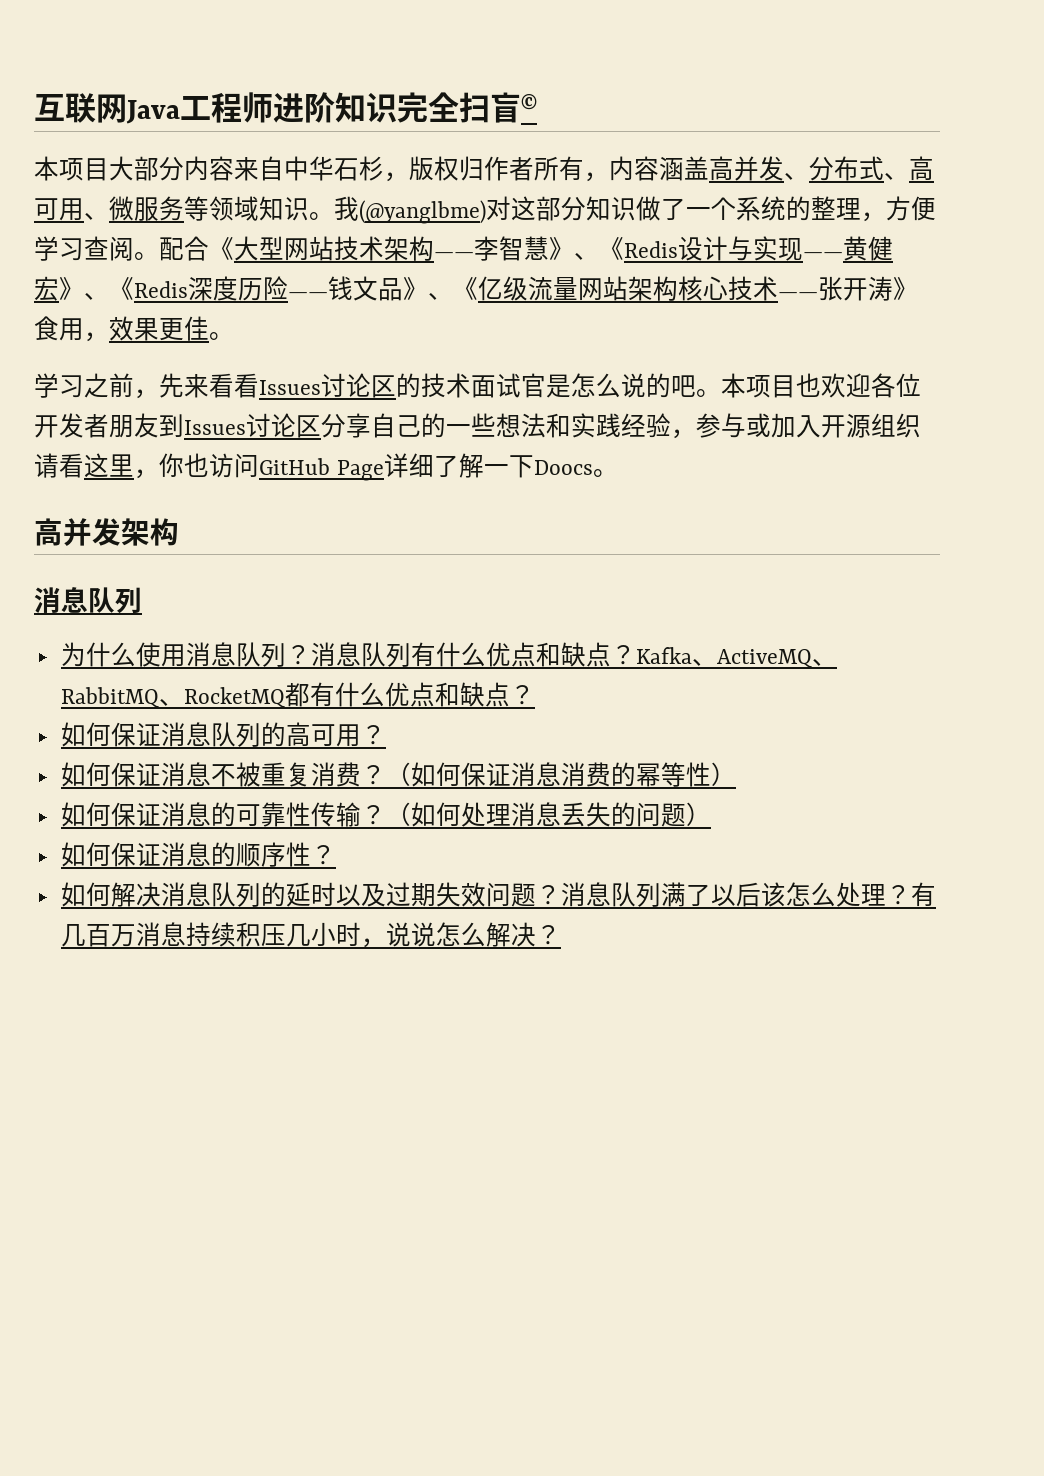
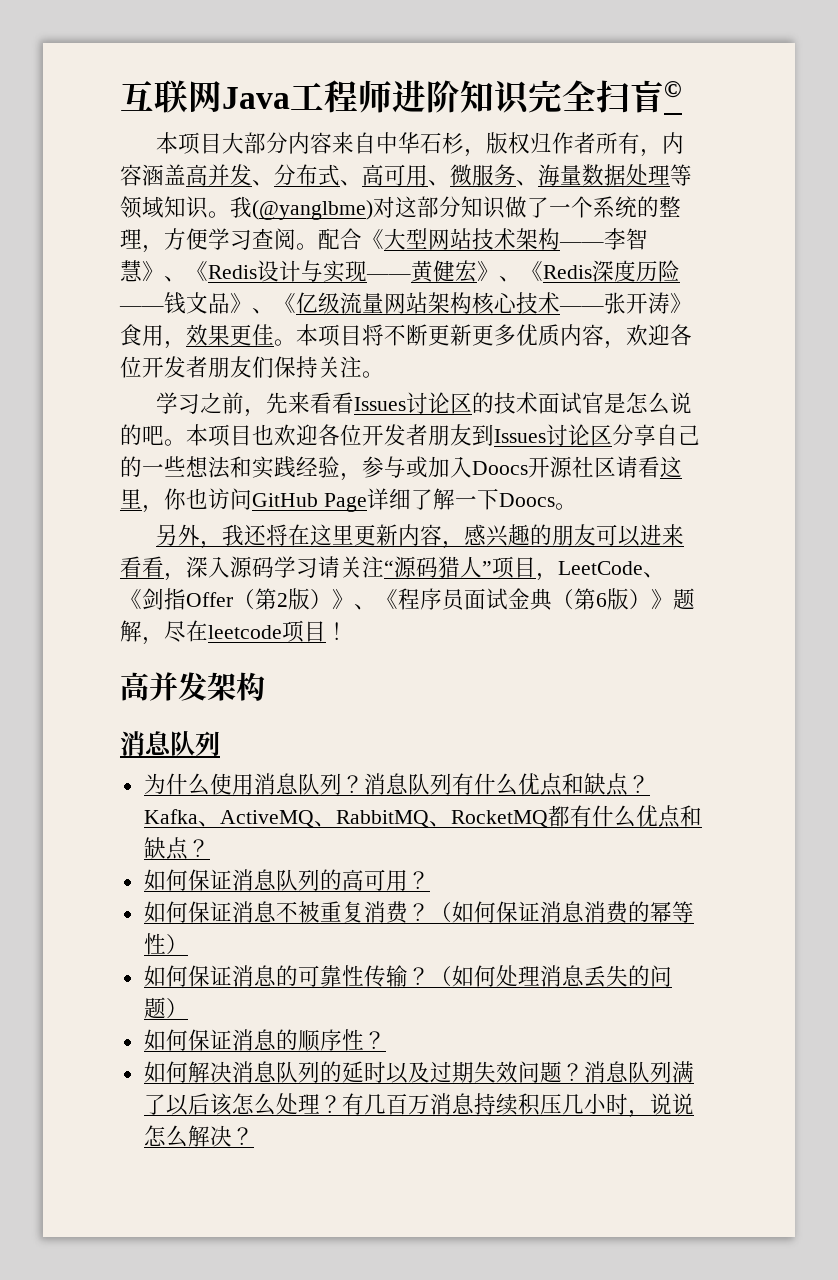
- 本项目大部分内容来自中华石杉，版权归作者所有，内容涵盖高并发、分布式、高可用、微服务等领域知识。
+ 本项目大部分内容来自中华石杉，版权归作者所有，内容涵盖高并发、分布式、高可用、微服务、海量数据处理等领域知识。
+ 本项目将不断更新更多优质内容，欢迎各位开发者朋友们保持关注。
- 本项目也欢迎各位开发者朋友到Issues讨论区分享自己的一些想法和实践经验，参与或加入开源组织请看这里，你也访问GitHub Page详细了解一下Doocs。
+ 本项目也欢迎各位开发者朋友到Issues讨论区分享自己的一些想法和实践经验，参与或加入Doocs开源社区请看这里，你也访问GitHub Page详细了解一下Doocs。
+ 另外，我还将在这里更新内容，感兴趣的朋友可以进来看看，深入源码学习请关注“源码猎人”项目，LeetCode、《剑指Offer（第2版）》、《程序员面试金典（第6版）》题解，尽在leetcode项目！

